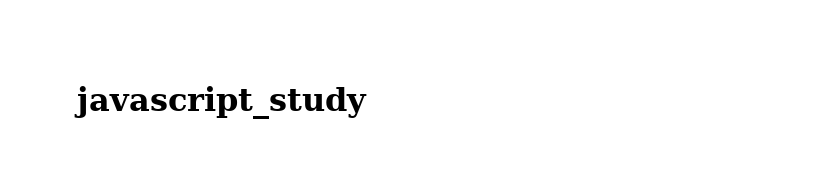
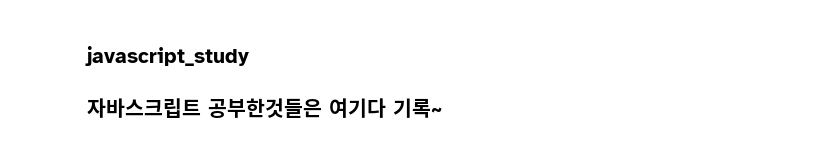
+ 자바스크립트 공부한것들은 여기다 기록~

